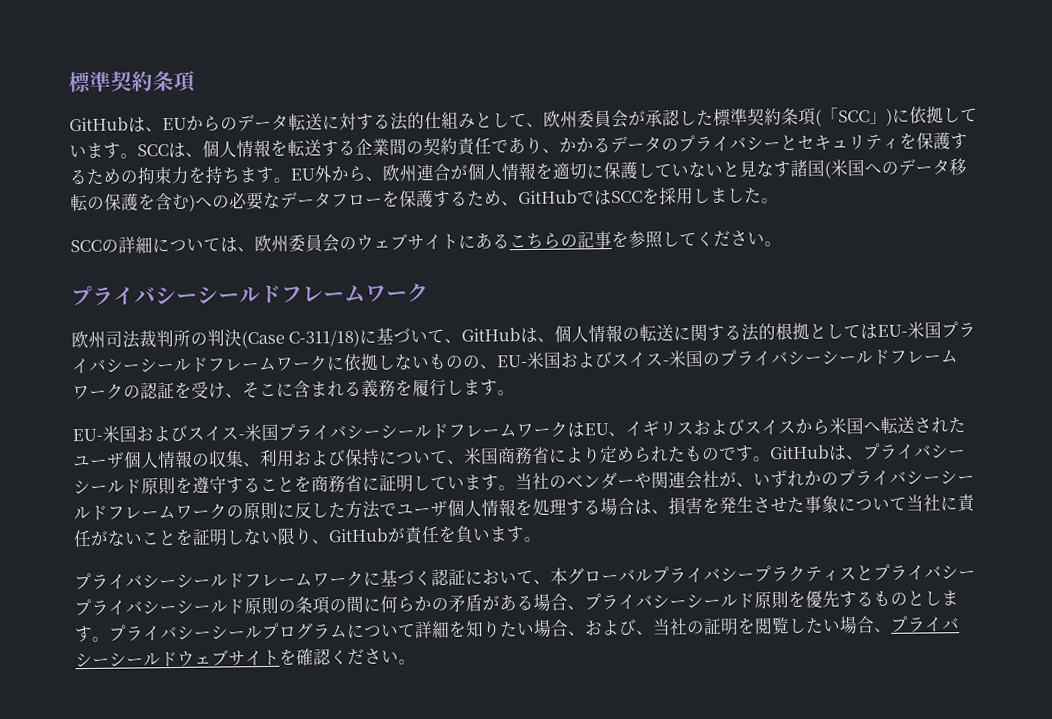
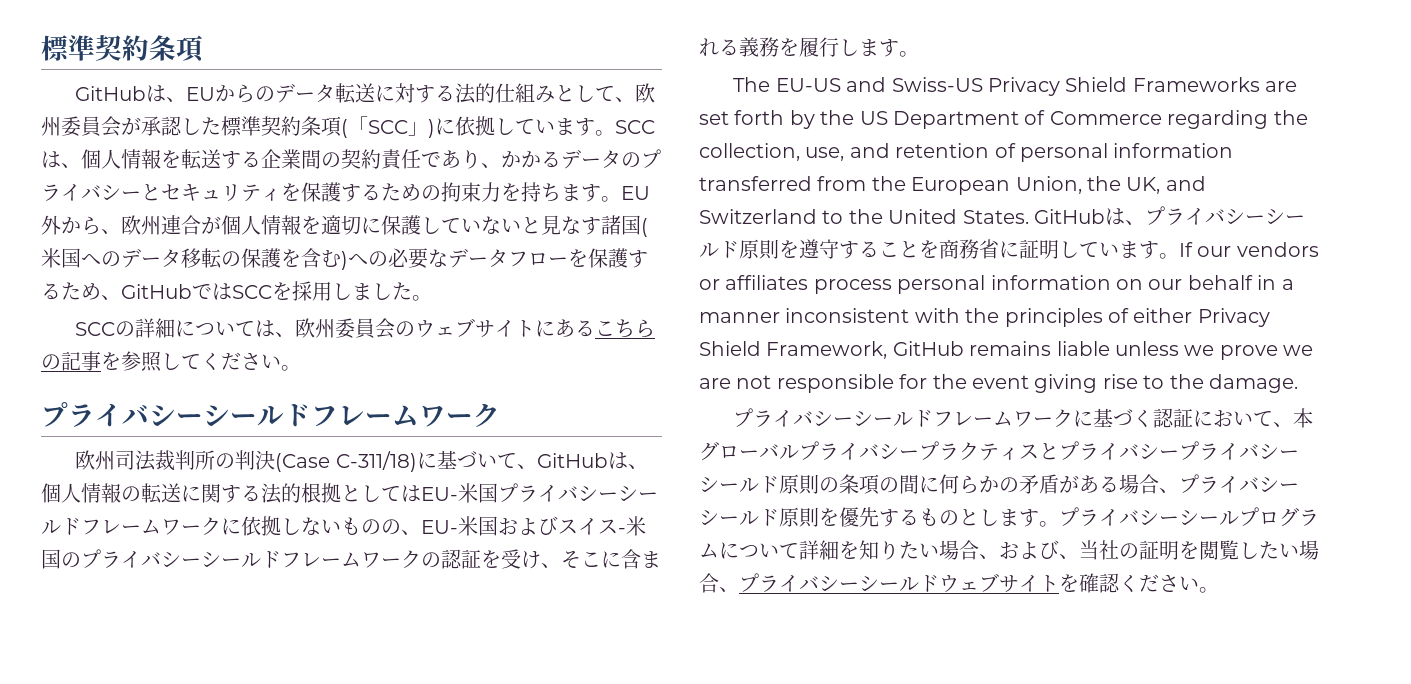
- EU-米国およびスイス-米国プライバシーシールドフレームワークはEU、イギリスおよびスイスから米国へ転送されたユーザ個人情報の収集、利用および保持について、米国商務省により定められたものです。
+ The EU-US and Swiss-US Privacy Shield Frameworks are set forth by the US Department of Commerce regarding the collection, use, and retention of personal information transferred from the European Union, the UK, and Switzerland to the United States.
- 当社のベンダーや関連会社が、いずれかのプライバシーシールドフレームワークの原則に反した方法でユーザ個人情報を処理する場合は、損害を発生させた事象について当社に責任がないことを証明しない限り、GitHubが責任を負います。
+ If our vendors or affiliates process personal information on our behalf in a manner inconsistent with the principles of either Privacy Shield Framework, GitHub remains liable unless we prove we are not responsible for the event giving rise to the damage.

